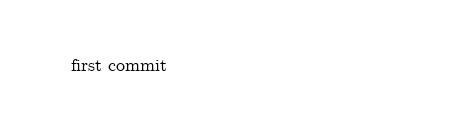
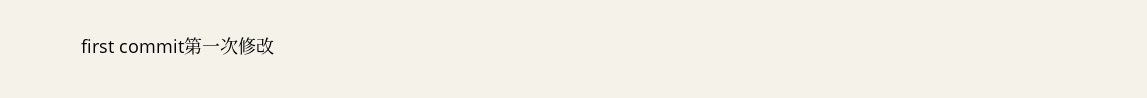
- first commit
+ first commit第一次修改

